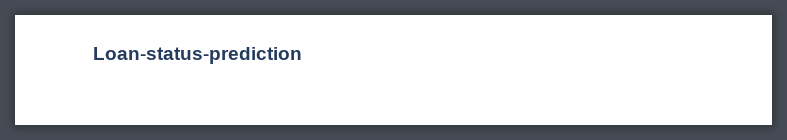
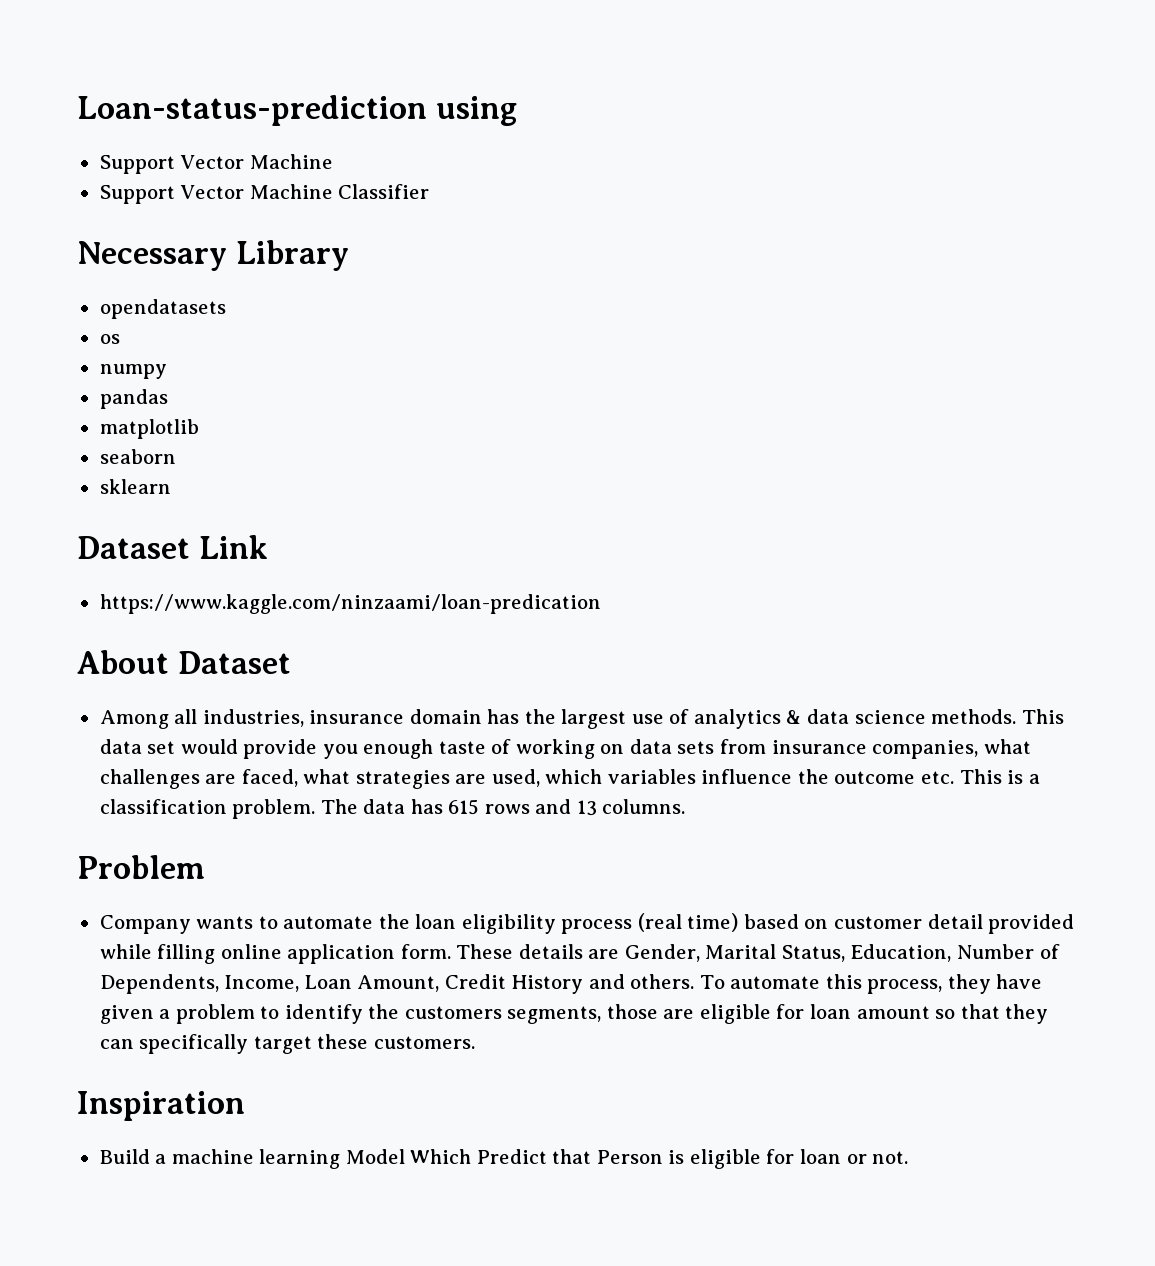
- Loan-status-prediction
+ Loan-status-prediction using
+ Support Vector Machine
+ Support Vector Machine Classifier
+ Necessary Library
+ opendatasets
+ os
+ numpy
+ pandas
+ matplotlib
+ seaborn
+ sklearn
+ Dataset Link
+ https://www.kaggle.com/ninzaami/loan-predication
+ About Dataset
+ Among all industries, insurance domain has the largest use of analytics & data science methods. This data set would provide you enough taste of working on data sets from insurance companies, what challenges are faced, what strategies are used, which variables influence the outcome etc. This is a classification problem. The data has 615 rows and 13 columns.
+ Problem
+ Company wants to automate the loan eligibility process (real time) based on customer detail provided while filling online application form. These details are Gender, Marital Status, Education, Number of Dependents, Income, Loan Amount, Credit History and others. To automate this process, they have given a problem to identify the customers segments, those are eligible for loan amount so that they can specifically target these customers.
+ Inspiration
+ Build a machine learning Model Which Predict that Person is eligible for loan or not.

